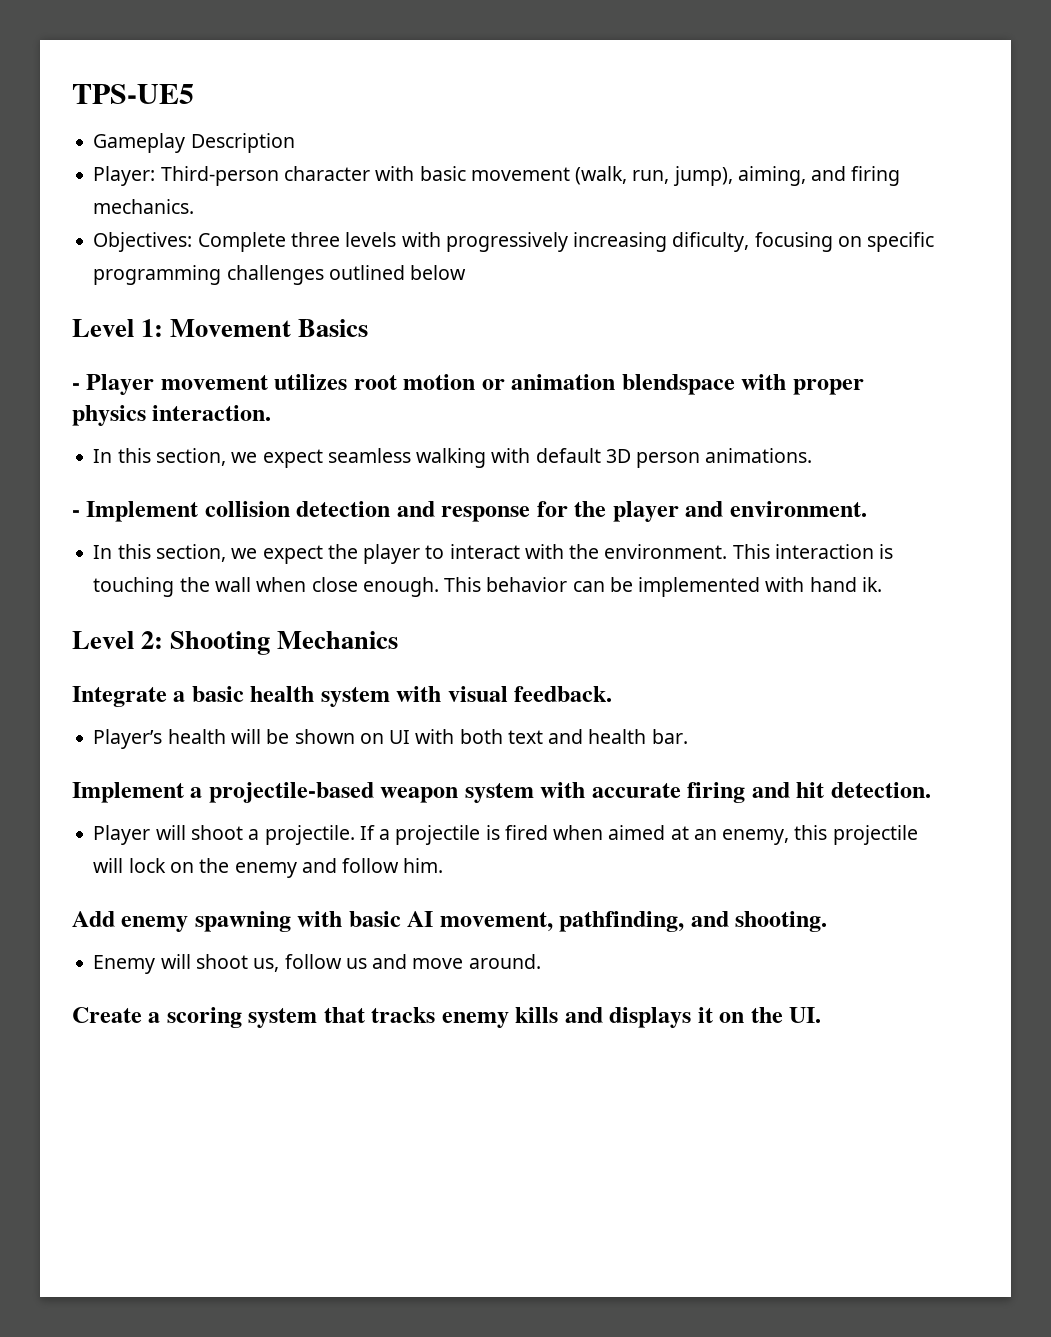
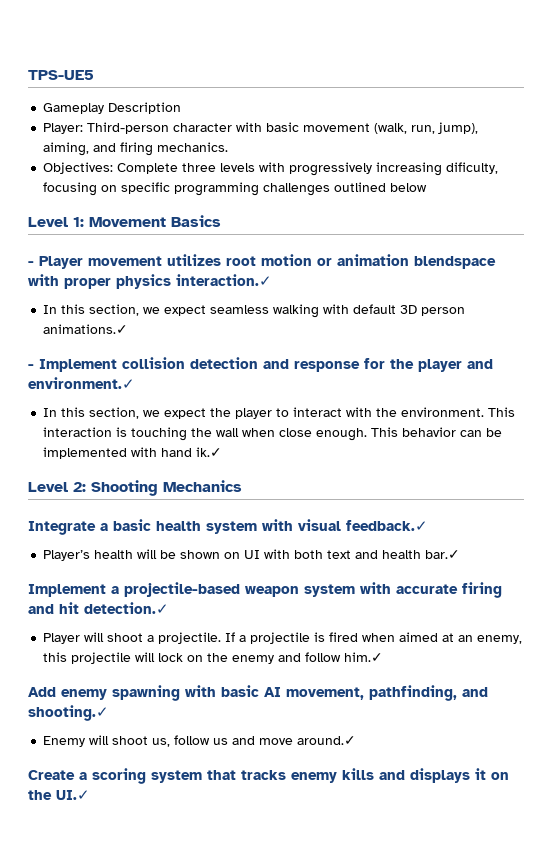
- - Player movement utilizes root motion or animation blendspace with proper physics interaction.
+ - Player movement utilizes root motion or animation blendspace with proper physics interaction.✓
- In this section, we expect seamless walking with default 3D person animations.
+ In this section, we expect seamless walking with default 3D person animations.✓
- - Implement collision detection and response for the player and environment.
+ - Implement collision detection and response for the player and environment.✓
- This behavior can be implemented with hand ik.
+ This behavior can be implemented with hand ik.✓
- Integrate a basic health system with visual feedback.
+ Integrate a basic health system with visual feedback.✓
- Player’s health will be shown on UI with both text and health bar.
+ Player’s health will be shown on UI with both text and health bar.✓
- Implement a projectile-based weapon system with accurate firing and hit detection.
+ Implement a projectile-based weapon system with accurate firing and hit detection.✓
- If a projectile is fired when aimed at an enemy, this projectile will lock on the enemy and follow him.
+ If a projectile is fired when aimed at an enemy, this projectile will lock on the enemy and follow him.✓
- Add enemy spawning with basic AI movement, pathfinding, and shooting.
+ Add enemy spawning with basic AI movement, pathfinding, and shooting.✓
- Enemy will shoot us, follow us and move around.
+ Enemy will shoot us, follow us and move around.✓
- Create a scoring system that tracks enemy kills and displays it on the UI.
+ Create a scoring system that tracks enemy kills and displays it on the UI.✓

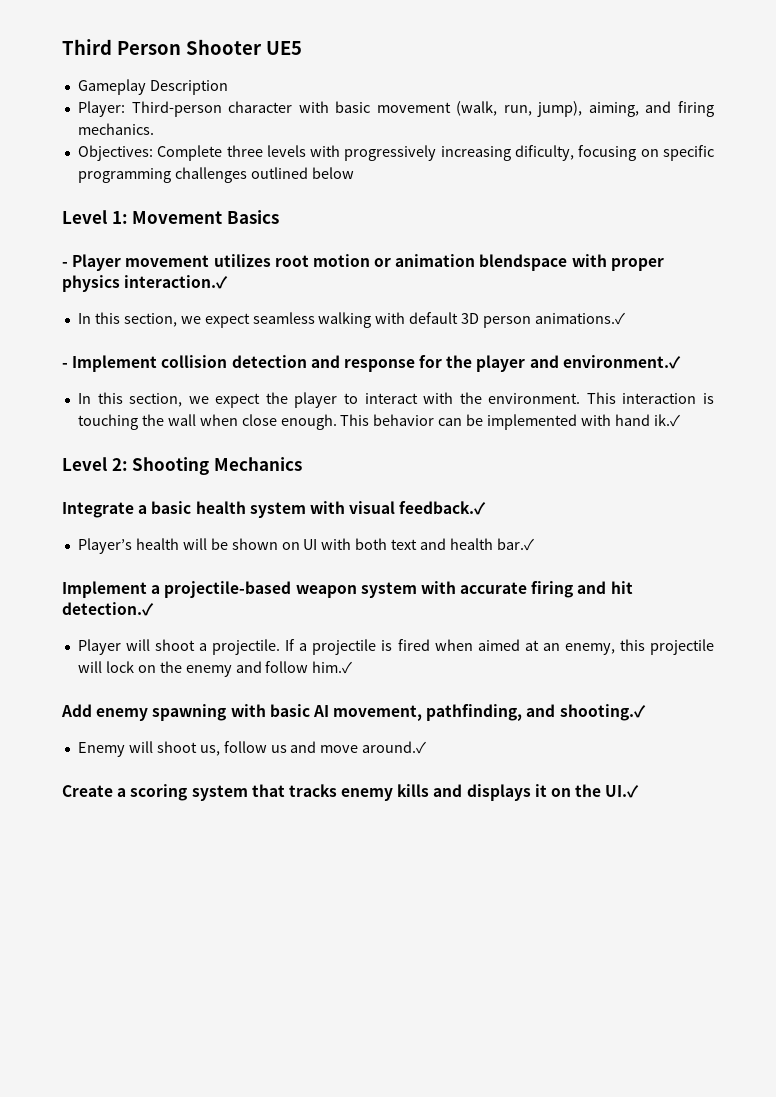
- TPS-UE5
+ Third Person Shooter UE5

